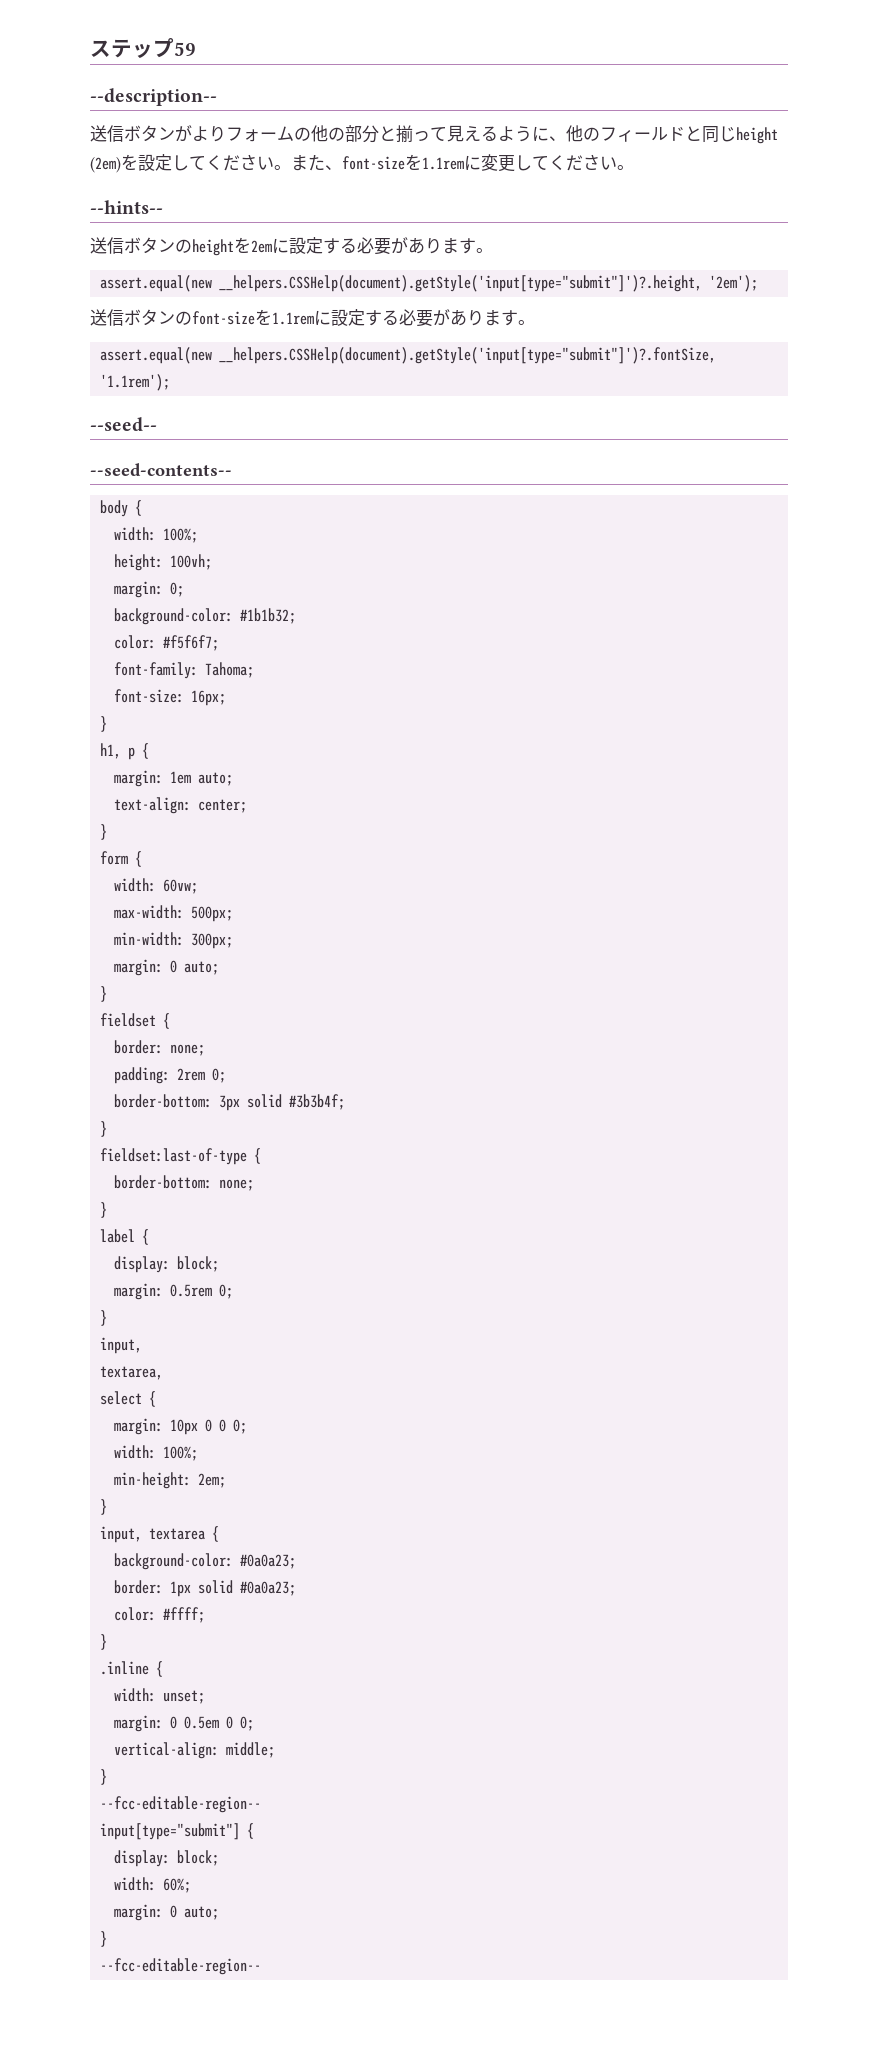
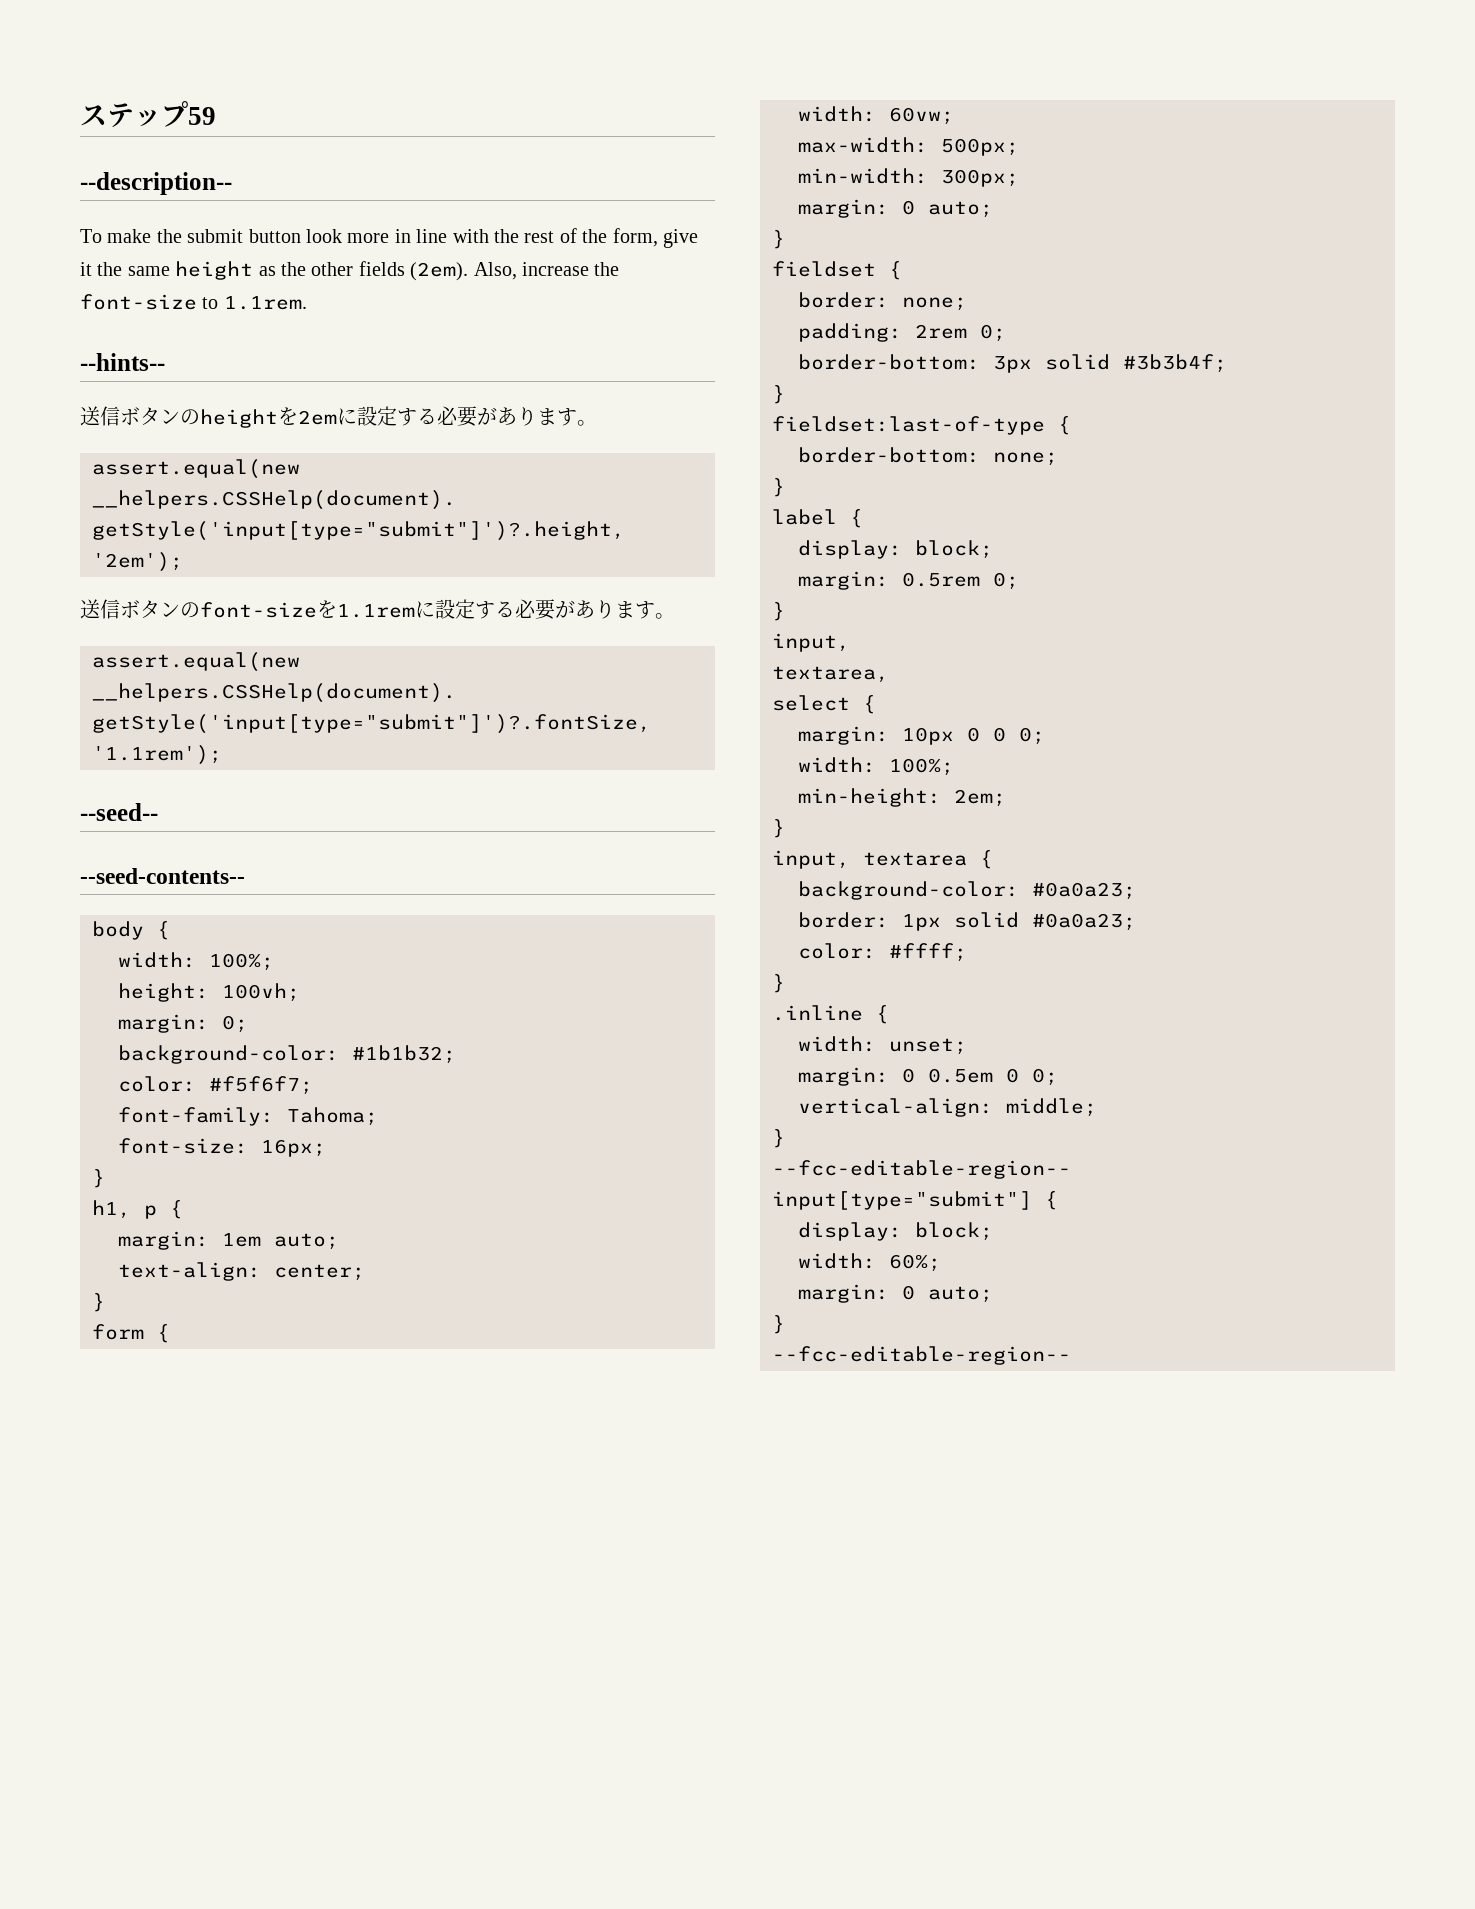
- 送信ボタンがよりフォームの他の部分と揃って見えるように、他のフィールドと同じheight (2em)を設定してください。また、font-sizeを1.1remに変更してください。
+ To make the submit button look more in line with the rest of the form, give it the same height as the other fields (2em). Also, increase the font-size to 1.1rem.

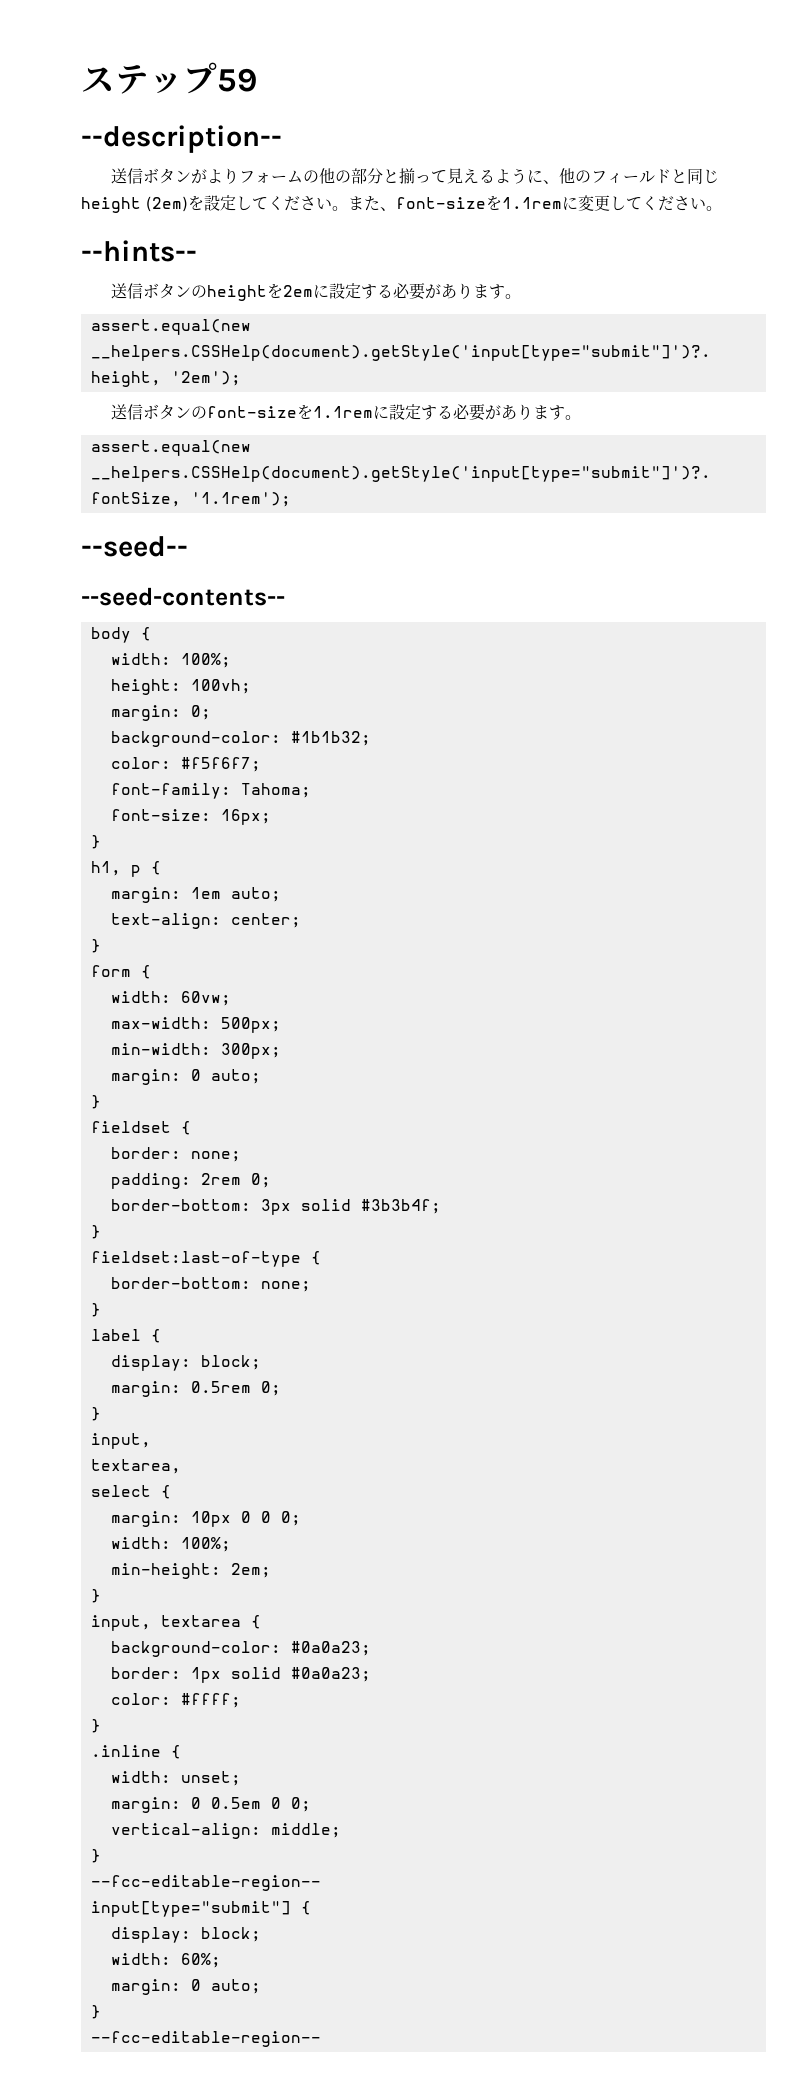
- To make the submit button look more in line with the rest of the form, give it the same height as the other fields (2em). Also, increase the font-size to 1.1rem.
+ 送信ボタンがよりフォームの他の部分と揃って見えるように、他のフィールドと同じheight (2em)を設定してください。また、font-sizeを1.1remに変更してください。

